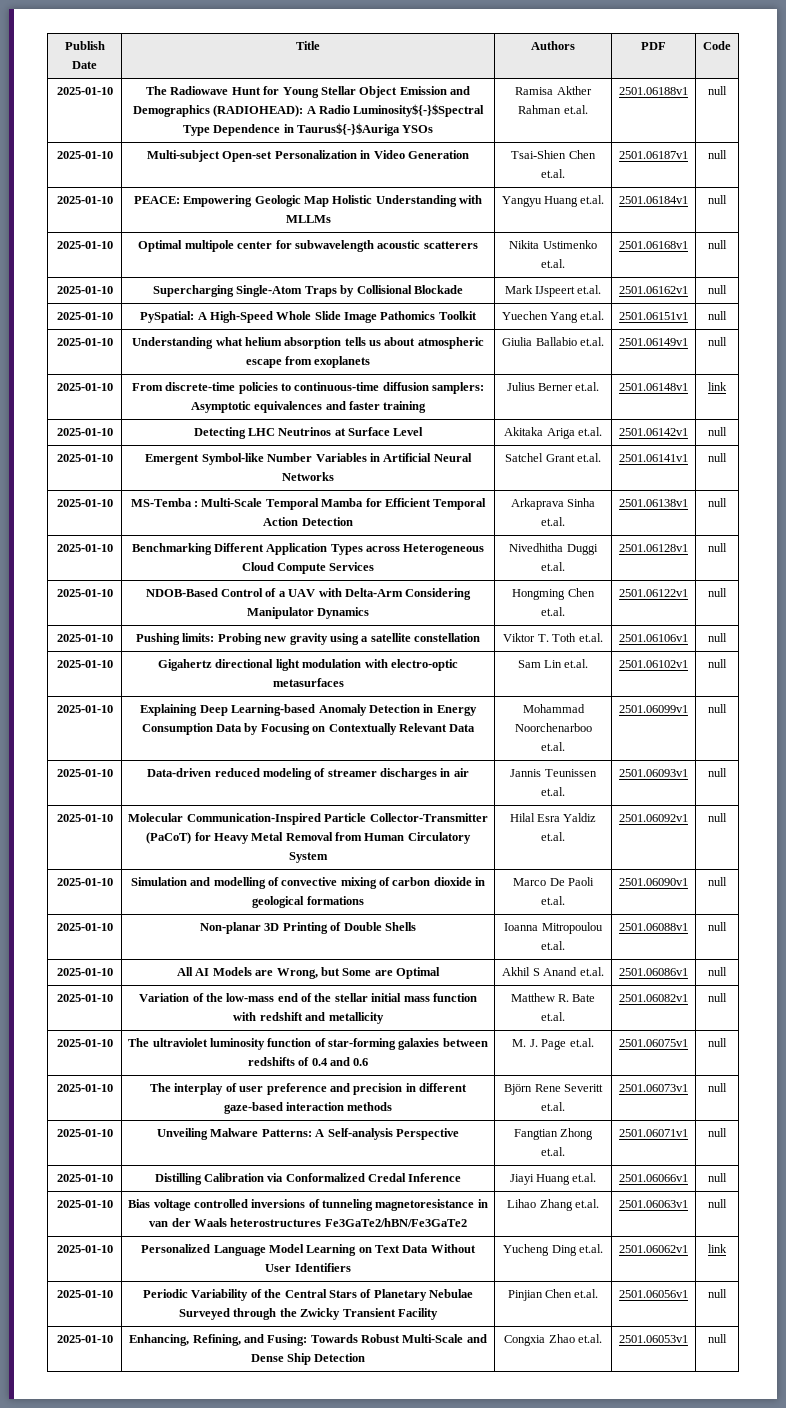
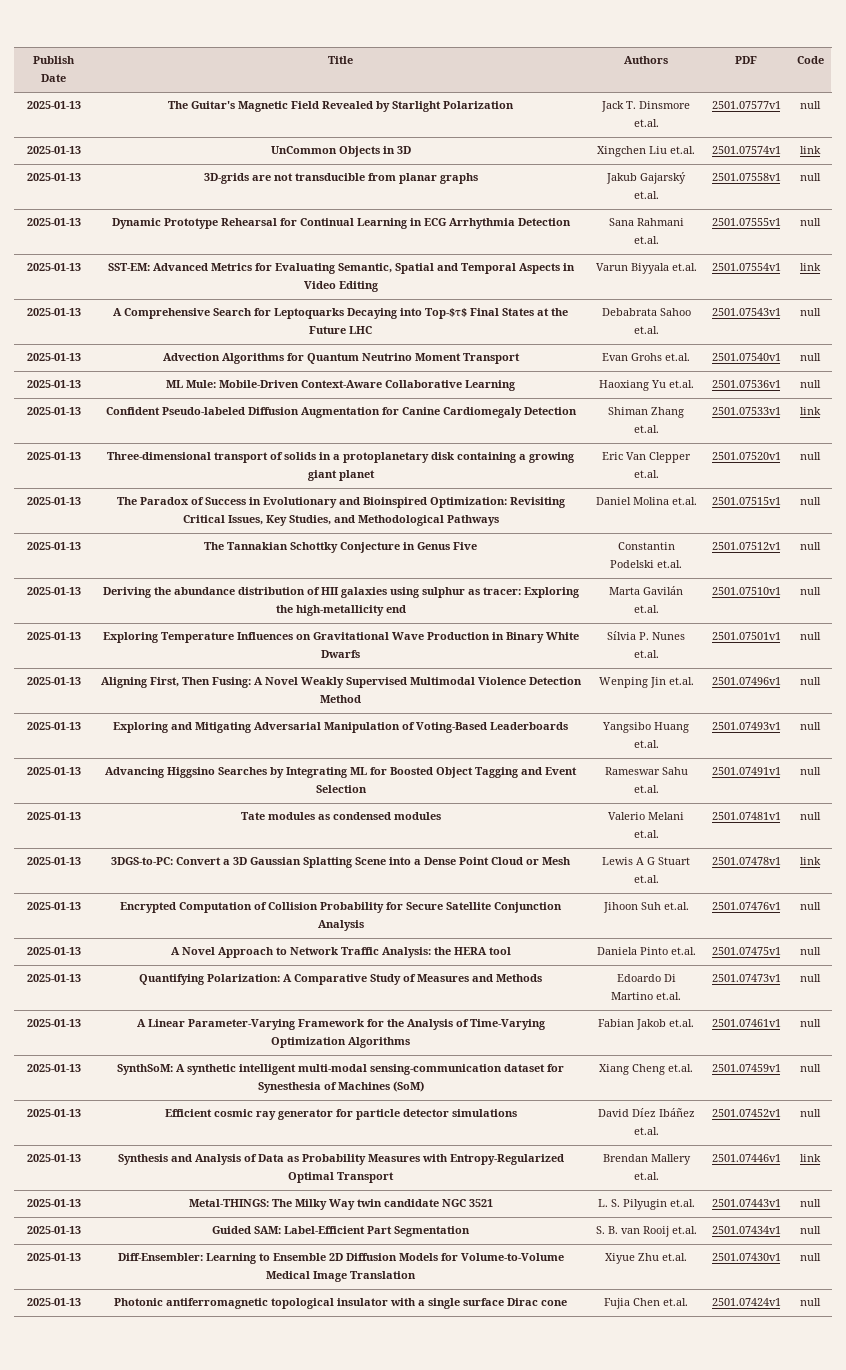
- 2025-01-10 | The Radiowave Hunt for Young Stellar Object Emission and Demographics (RADIOHEAD): A Radio Luminosity${-}$Spectral Type Dependence in Taurus${-}$Auriga YSOs | Ramisa Akther Rahman et.al. | 2501.06188v1 | null
- 2025-01-10 | Multi-subject Open-set Personalization in Video Generation | Tsai-Shien Chen et.al. | 2501.06187v1 | null
- 2025-01-10 | PEACE: Empowering Geologic Map Holistic Understanding with MLLMs | Yangyu Huang et.al. | 2501.06184v1 | null
- 2025-01-10 | Optimal multipole center for subwavelength acoustic scatterers | Nikita Ustimenko et.al. | 2501.06168v1 | null
- 2025-01-10 | Supercharging Single-Atom Traps by Collisional Blockade | Mark IJspeert et.al. | 2501.06162v1 | null
- 2025-01-10 | PySpatial: A High-Speed Whole Slide Image Pathomics Toolkit | Yuechen Yang et.al. | 2501.06151v1 | null
- 2025-01-10 | Understanding what helium absorption tells us about atmospheric escape from exoplanets | Giulia Ballabio et.al. | 2501.06149v1 | null
- 2025-01-10 | From discrete-time policies to continuous-time diffusion samplers: Asymptotic equivalences and faster training | Julius Berner et.al. | 2501.06148v1 | link
- 2025-01-10 | Detecting LHC Neutrinos at Surface Level | Akitaka Ariga et.al. | 2501.06142v1 | null
- 2025-01-10 | Emergent Symbol-like Number Variables in Artificial Neural Networks | Satchel Grant et.al. | 2501.06141v1 | null
- 2025-01-10 | MS-Temba : Multi-Scale Temporal Mamba for Efficient Temporal Action Detection | Arkaprava Sinha et.al. | 2501.06138v1 | null
- 2025-01-10 | Benchmarking Different Application Types across Heterogeneous Cloud Compute Services | Nivedhitha Duggi et.al. | 2501.06128v1 | null
- 2025-01-10 | NDOB-Based Control of a UAV with Delta-Arm Considering Manipulator Dynamics | Hongming Chen et.al. | 2501.06122v1 | null
- 2025-01-10 | Pushing limits: Probing new gravity using a satellite constellation | Viktor T. Toth et.al. | 2501.06106v1 | null
- 2025-01-10 | Gigahertz directional light modulation with electro-optic metasurfaces | Sam Lin et.al. | 2501.06102v1 | null
- 2025-01-10 | Explaining Deep Learning-based Anomaly Detection in Energy Consumption Data by Focusing on Contextually Relevant Data | Mohammad Noorchenarboo et.al. | 2501.06099v1 | null
- 2025-01-10 | Data-driven reduced modeling of streamer discharges in air | Jannis Teunissen et.al. | 2501.06093v1 | null
- 2025-01-10 | Molecular Communication-Inspired Particle Collector-Transmitter (PaCoT) for Heavy Metal Removal from Human Circulatory System | Hilal Esra Yaldiz et.al. | 2501.06092v1 | null
- 2025-01-10 | Simulation and modelling of convective mixing of carbon dioxide in geological formations | Marco De Paoli et.al. | 2501.06090v1 | null
- 2025-01-10 | Non-planar 3D Printing of Double Shells | Ioanna Mitropoulou et.al. | 2501.06088v1 | null
- 2025-01-10 | All AI Models are Wrong, but Some are Optimal | Akhil S Anand et.al. | 2501.06086v1 | null
- 2025-01-10 | Variation of the low-mass end of the stellar initial mass function with redshift and metallicity | Matthew R. Bate et.al. | 2501.06082v1 | null
- 2025-01-10 | The ultraviolet luminosity function of star-forming galaxies between redshifts of 0.4 and 0.6 | M. J. Page et.al. | 2501.06075v1 | null
- 2025-01-10 | The interplay of user preference and precision in different gaze-based interaction methods | Björn Rene Severitt et.al. | 2501.06073v1 | null
- 2025-01-10 | Unveiling Malware Patterns: A Self-analysis Perspective | Fangtian Zhong et.al. | 2501.06071v1 | null
- 2025-01-10 | Distilling Calibration via Conformalized Credal Inference | Jiayi Huang et.al. | 2501.06066v1 | null
- 2025-01-10 | Bias voltage controlled inversions of tunneling magnetoresistance in van der Waals heterostructures Fe3GaTe2/hBN/Fe3GaTe2 | Lihao Zhang et.al. | 2501.06063v1 | null
- 2025-01-10 | Personalized Language Model Learning on Text Data Without User Identifiers | Yucheng Ding et.al. | 2501.06062v1 | link
- 2025-01-10 | Periodic Variability of the Central Stars of Planetary Nebulae Surveyed through the Zwicky Transient Facility | Pinjian Chen et.al. | 2501.06056v1 | null
- 2025-01-10 | Enhancing, Refining, and Fusing: Towards Robust Multi-Scale and Dense Ship Detection | Congxia Zhao et.al. | 2501.06053v1 | null
+ 2025-01-13 | The Guitar's Magnetic Field Revealed by Starlight Polarization | Jack T. Dinsmore et.al. | 2501.07577v1 | null
+ 2025-01-13 | UnCommon Objects in 3D | Xingchen Liu et.al. | 2501.07574v1 | link
+ 2025-01-13 | 3D-grids are not transducible from planar graphs | Jakub Gajarský et.al. | 2501.07558v1 | null
+ 2025-01-13 | Dynamic Prototype Rehearsal for Continual Learning in ECG Arrhythmia Detection | Sana Rahmani et.al. | 2501.07555v1 | null
+ 2025-01-13 | SST-EM: Advanced Metrics for Evaluating Semantic, Spatial and Temporal Aspects in Video Editing | Varun Biyyala et.al. | 2501.07554v1 | link
+ 2025-01-13 | A Comprehensive Search for Leptoquarks Decaying into Top-$τ$ Final States at the Future LHC | Debabrata Sahoo et.al. | 2501.07543v1 | null
+ 2025-01-13 | Advection Algorithms for Quantum Neutrino Moment Transport | Evan Grohs et.al. | 2501.07540v1 | null
+ 2025-01-13 | ML Mule: Mobile-Driven Context-Aware Collaborative Learning | Haoxiang Yu et.al. | 2501.07536v1 | null
+ 2025-01-13 | Confident Pseudo-labeled Diffusion Augmentation for Canine Cardiomegaly Detection | Shiman Zhang et.al. | 2501.07533v1 | link
+ 2025-01-13 | Three-dimensional transport of solids in a protoplanetary disk containing a growing giant planet | Eric Van Clepper et.al. | 2501.07520v1 | null
+ 2025-01-13 | The Paradox of Success in Evolutionary and Bioinspired Optimization: Revisiting Critical Issues, Key Studies, and Methodological Pathways | Daniel Molina et.al. | 2501.07515v1 | null
+ 2025-01-13 | The Tannakian Schottky Conjecture in Genus Five | Constantin Podelski et.al. | 2501.07512v1 | null
+ 2025-01-13 | Deriving the abundance distribution of HII galaxies using sulphur as tracer: Exploring the high-metallicity end | Marta Gavilán et.al. | 2501.07510v1 | null
+ 2025-01-13 | Exploring Temperature Influences on Gravitational Wave Production in Binary White Dwarfs | Sílvia P. Nunes et.al. | 2501.07501v1 | null
+ 2025-01-13 | Aligning First, Then Fusing: A Novel Weakly Supervised Multimodal Violence Detection Method | Wenping Jin et.al. | 2501.07496v1 | null
+ 2025-01-13 | Exploring and Mitigating Adversarial Manipulation of Voting-Based Leaderboards | Yangsibo Huang et.al. | 2501.07493v1 | null
+ 2025-01-13 | Advancing Higgsino Searches by Integrating ML for Boosted Object Tagging and Event Selection | Rameswar Sahu et.al. | 2501.07491v1 | null
+ 2025-01-13 | Tate modules as condensed modules | Valerio Melani et.al. | 2501.07481v1 | null
+ 2025-01-13 | 3DGS-to-PC: Convert a 3D Gaussian Splatting Scene into a Dense Point Cloud or Mesh | Lewis A G Stuart et.al. | 2501.07478v1 | link
+ 2025-01-13 | Encrypted Computation of Collision Probability for Secure Satellite Conjunction Analysis | Jihoon Suh et.al. | 2501.07476v1 | null
+ 2025-01-13 | A Novel Approach to Network Traffic Analysis: the HERA tool | Daniela Pinto et.al. | 2501.07475v1 | null
+ 2025-01-13 | Quantifying Polarization: A Comparative Study of Measures and Methods | Edoardo Di Martino et.al. | 2501.07473v1 | null
+ 2025-01-13 | A Linear Parameter-Varying Framework for the Analysis of Time-Varying Optimization Algorithms | Fabian Jakob et.al. | 2501.07461v1 | null
+ 2025-01-13 | SynthSoM: A synthetic intelligent multi-modal sensing-communication dataset for Synesthesia of Machines (SoM) | Xiang Cheng et.al. | 2501.07459v1 | null
+ 2025-01-13 | Efficient cosmic ray generator for particle detector simulations | David Díez Ibáñez et.al. | 2501.07452v1 | null
+ 2025-01-13 | Synthesis and Analysis of Data as Probability Measures with Entropy-Regularized Optimal Transport | Brendan Mallery et.al. | 2501.07446v1 | link
+ 2025-01-13 | Metal-THINGS: The Milky Way twin candidate NGC 3521 | L. S. Pilyugin et.al. | 2501.07443v1 | null
+ 2025-01-13 | Guided SAM: Label-Efficient Part Segmentation | S. B. van Rooij et.al. | 2501.07434v1 | null
+ 2025-01-13 | Diff-Ensembler: Learning to Ensemble 2D Diffusion Models for Volume-to-Volume Medical Image Translation | Xiyue Zhu et.al. | 2501.07430v1 | null
+ 2025-01-13 | Photonic antiferromagnetic topological insulator with a single surface Dirac cone | Fujia Chen et.al. | 2501.07424v1 | null

